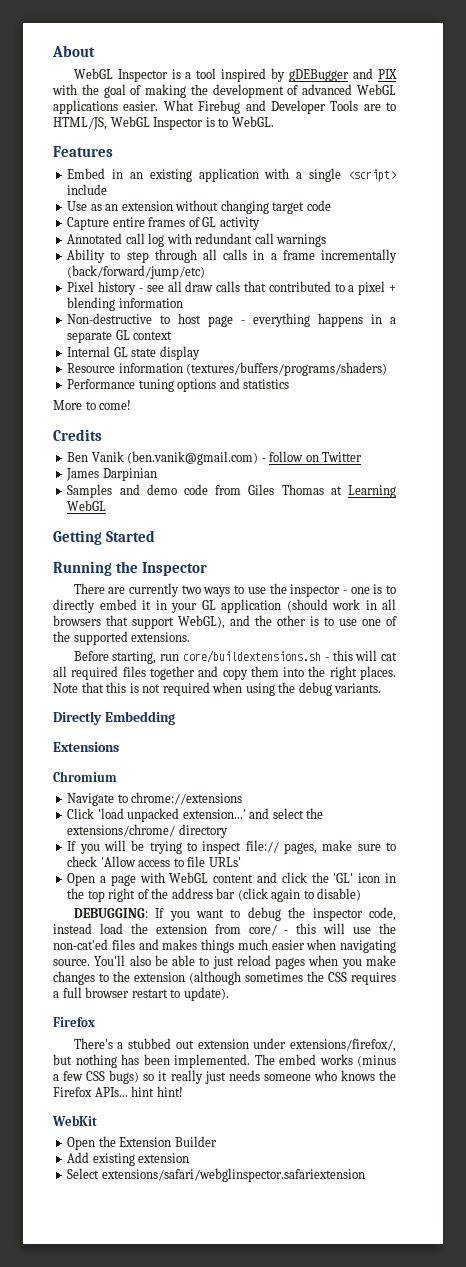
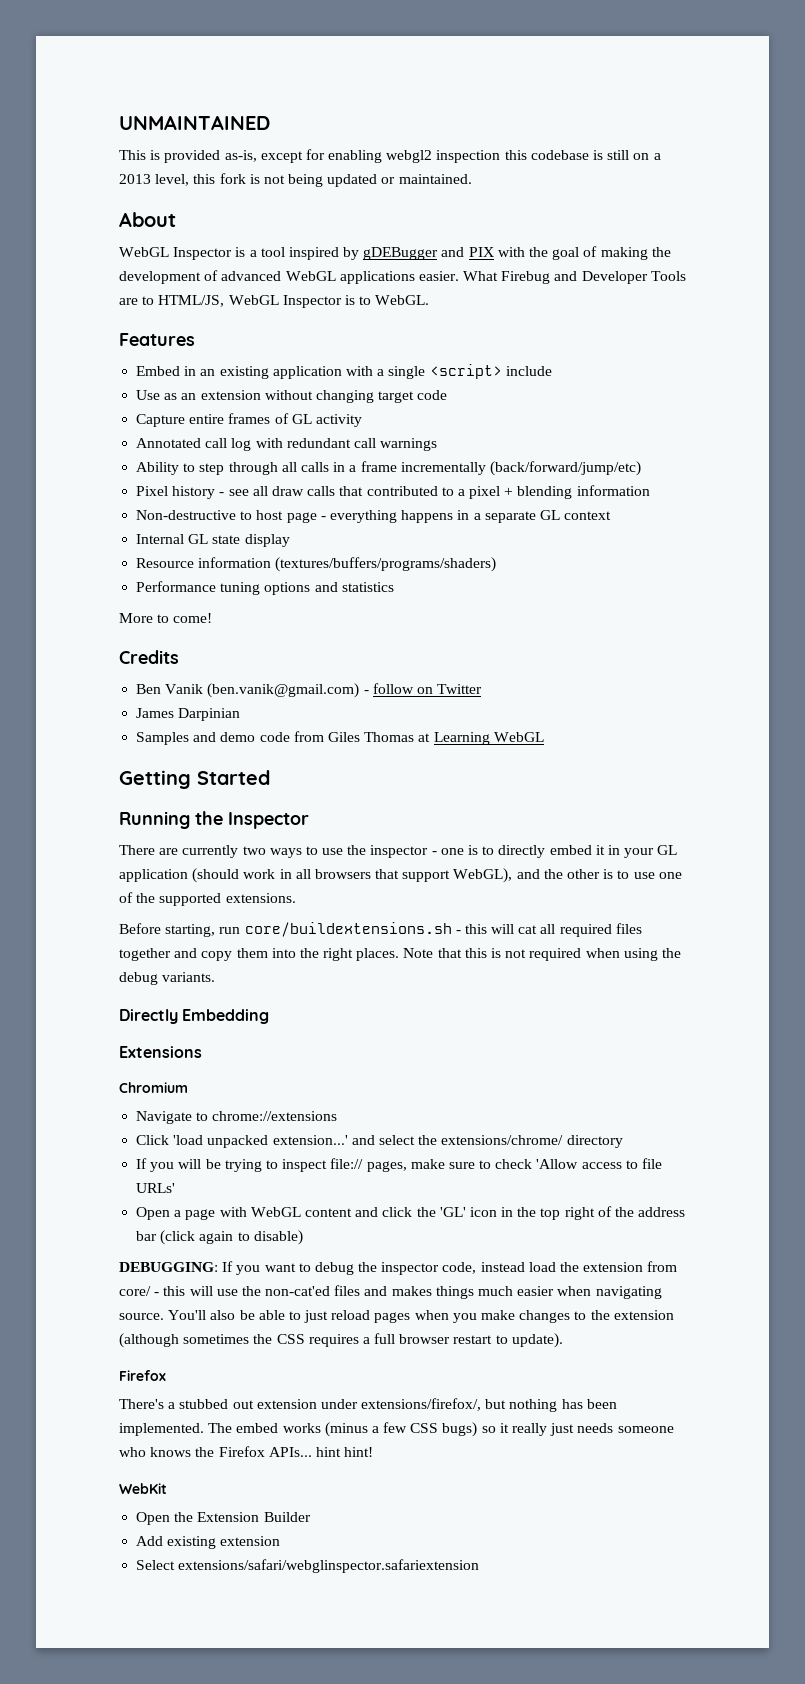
+ UNMAINTAINED
+ This is provided as-is, except for enabling webgl2 inspection this codebase is still on a 2013 level, this fork is not being updated or maintained.

